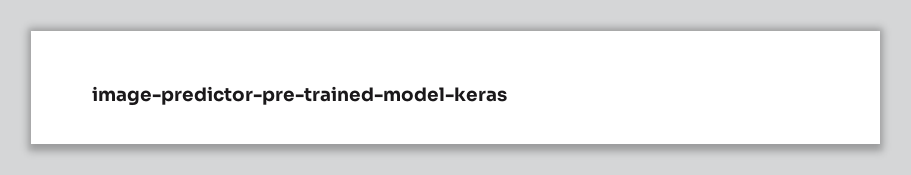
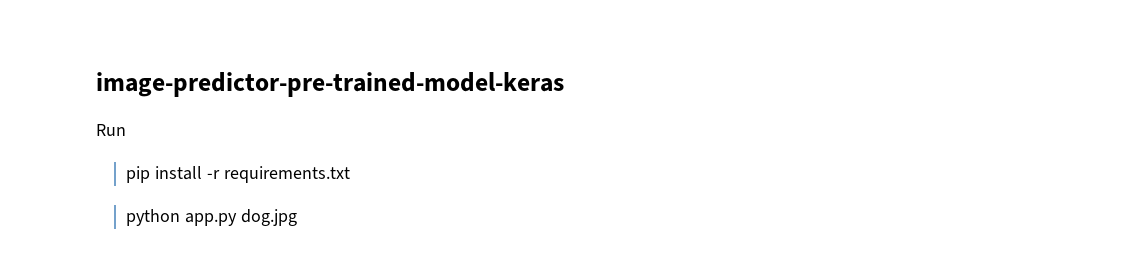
+ Run
+ pip install -r requirements.txt
+ python app.py dog.jpg

